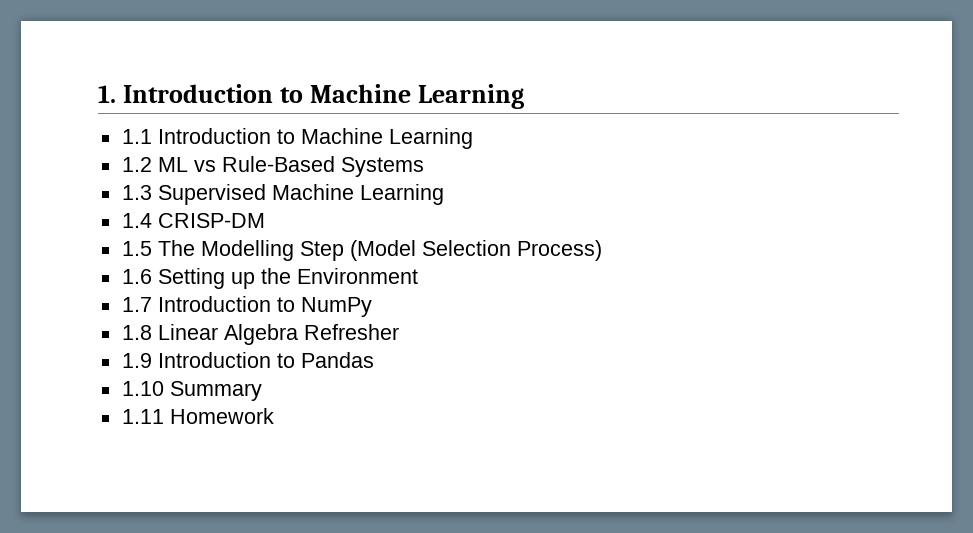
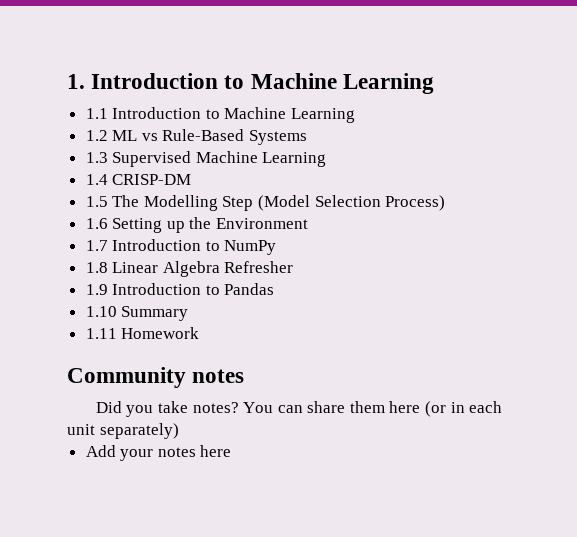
+ Community notes
+ Did you take notes? You can share them here (or in each unit separately)
+ Add your notes here

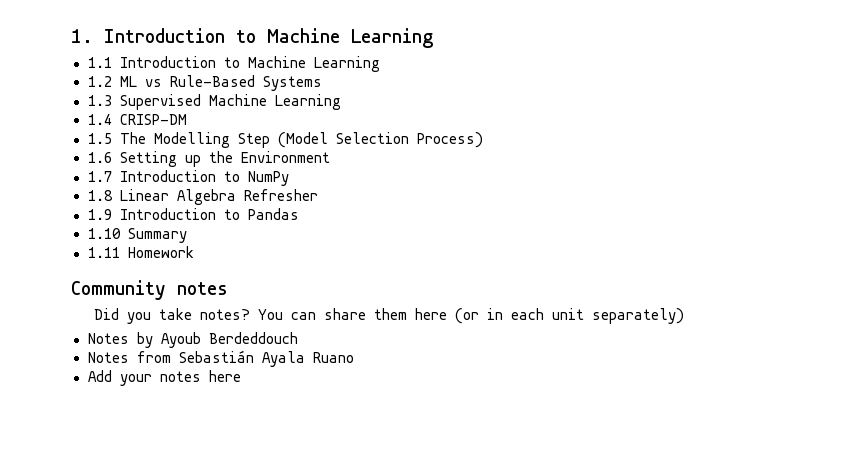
+ Notes by Ayoub Berdeddouch
+ Notes from Sebastián Ayala Ruano

